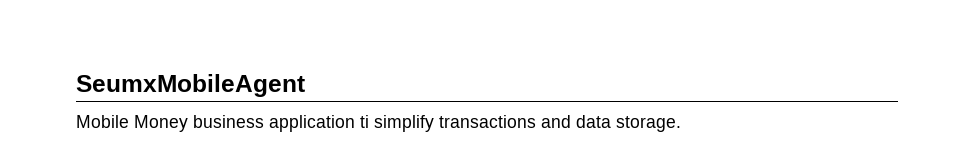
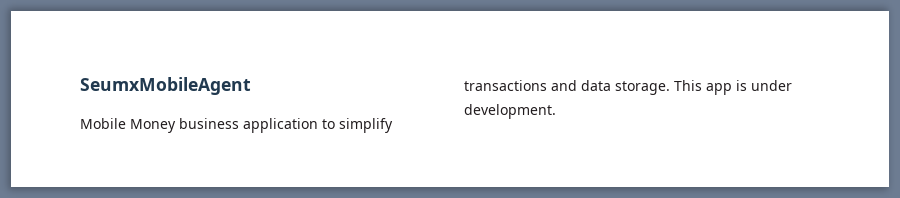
- Mobile Money business application ti simplify transactions and data storage.
+ Mobile Money business application to simplify transactions and data storage.
+ This app is under development.

